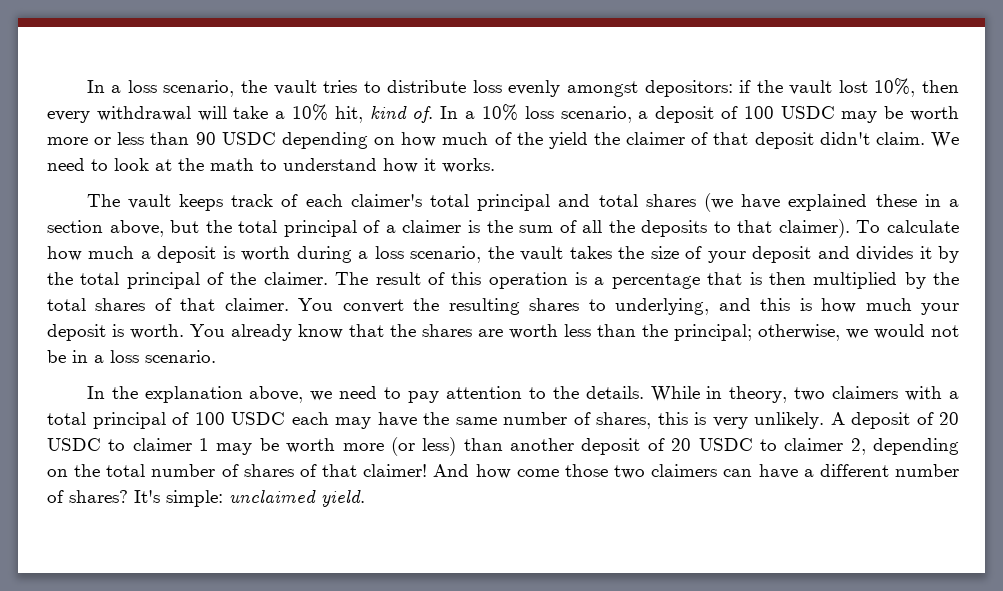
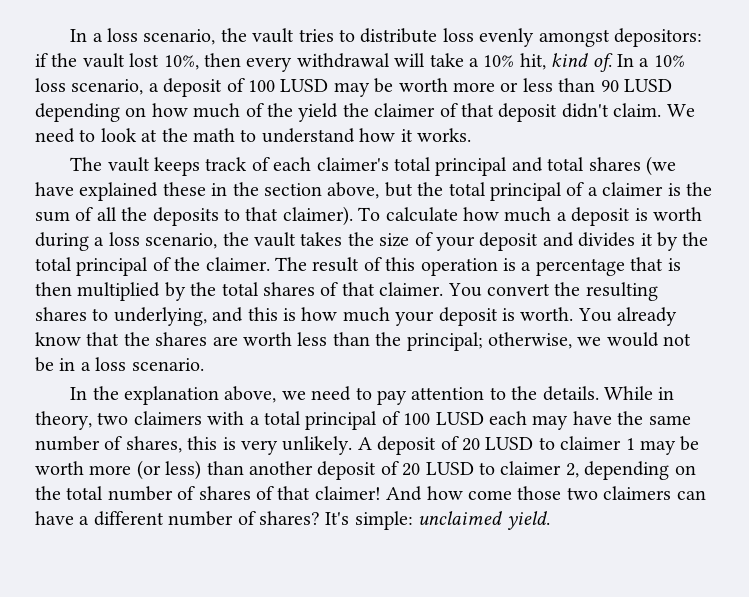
- In a 10% loss scenario, a deposit of 100 USDC may be worth more or less than 90 USDC depending on how much of the yield the claimer of that deposit didn't claim.
+ In a 10% loss scenario, a deposit of 100 LUSD may be worth more or less than 90 LUSD depending on how much of the yield the claimer of that deposit didn't claim.
- The vault keeps track of each claimer's total principal and total shares (we have explained these in a section above, but the total principal of a claimer is the sum of all the deposits to that claimer).
+ The vault keeps track of each claimer's total principal and total shares (we have explained these in the section above, but the total principal of a claimer is the sum of all the deposits to that claimer).
- While in theory, two claimers with a total principal of 100 USDC each may have the same number of shares, this is very unlikely.
+ While in theory, two claimers with a total principal of 100 LUSD each may have the same number of shares, this is very unlikely.
- A deposit of 20 USDC to claimer 1 may be worth more (or less) than another deposit of 20 USDC to claimer 2, depending on the total number of shares of that claimer!
+ A deposit of 20 LUSD to claimer 1 may be worth more (or less) than another deposit of 20 LUSD to claimer 2, depending on the total number of shares of that claimer!

